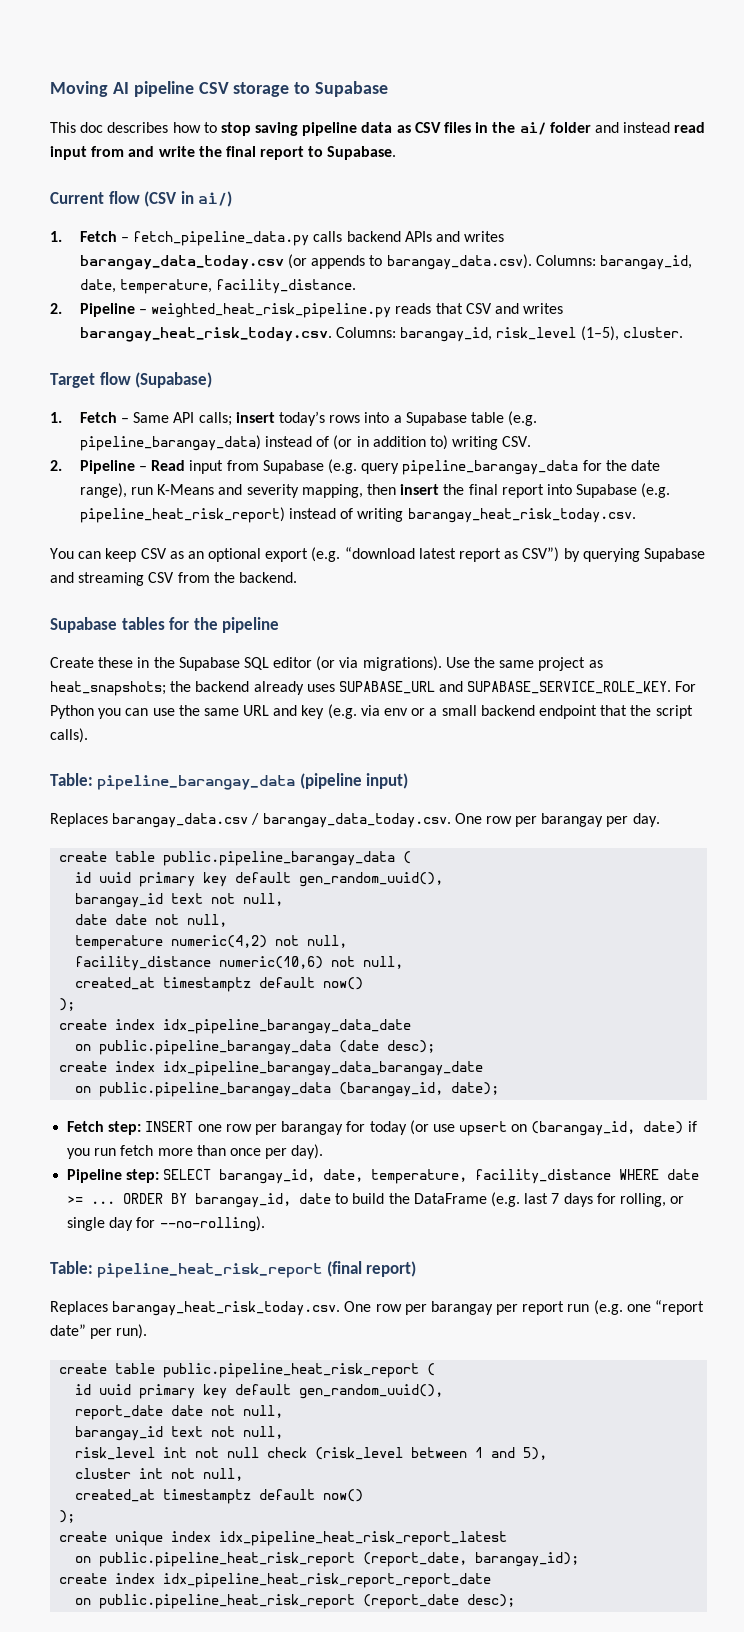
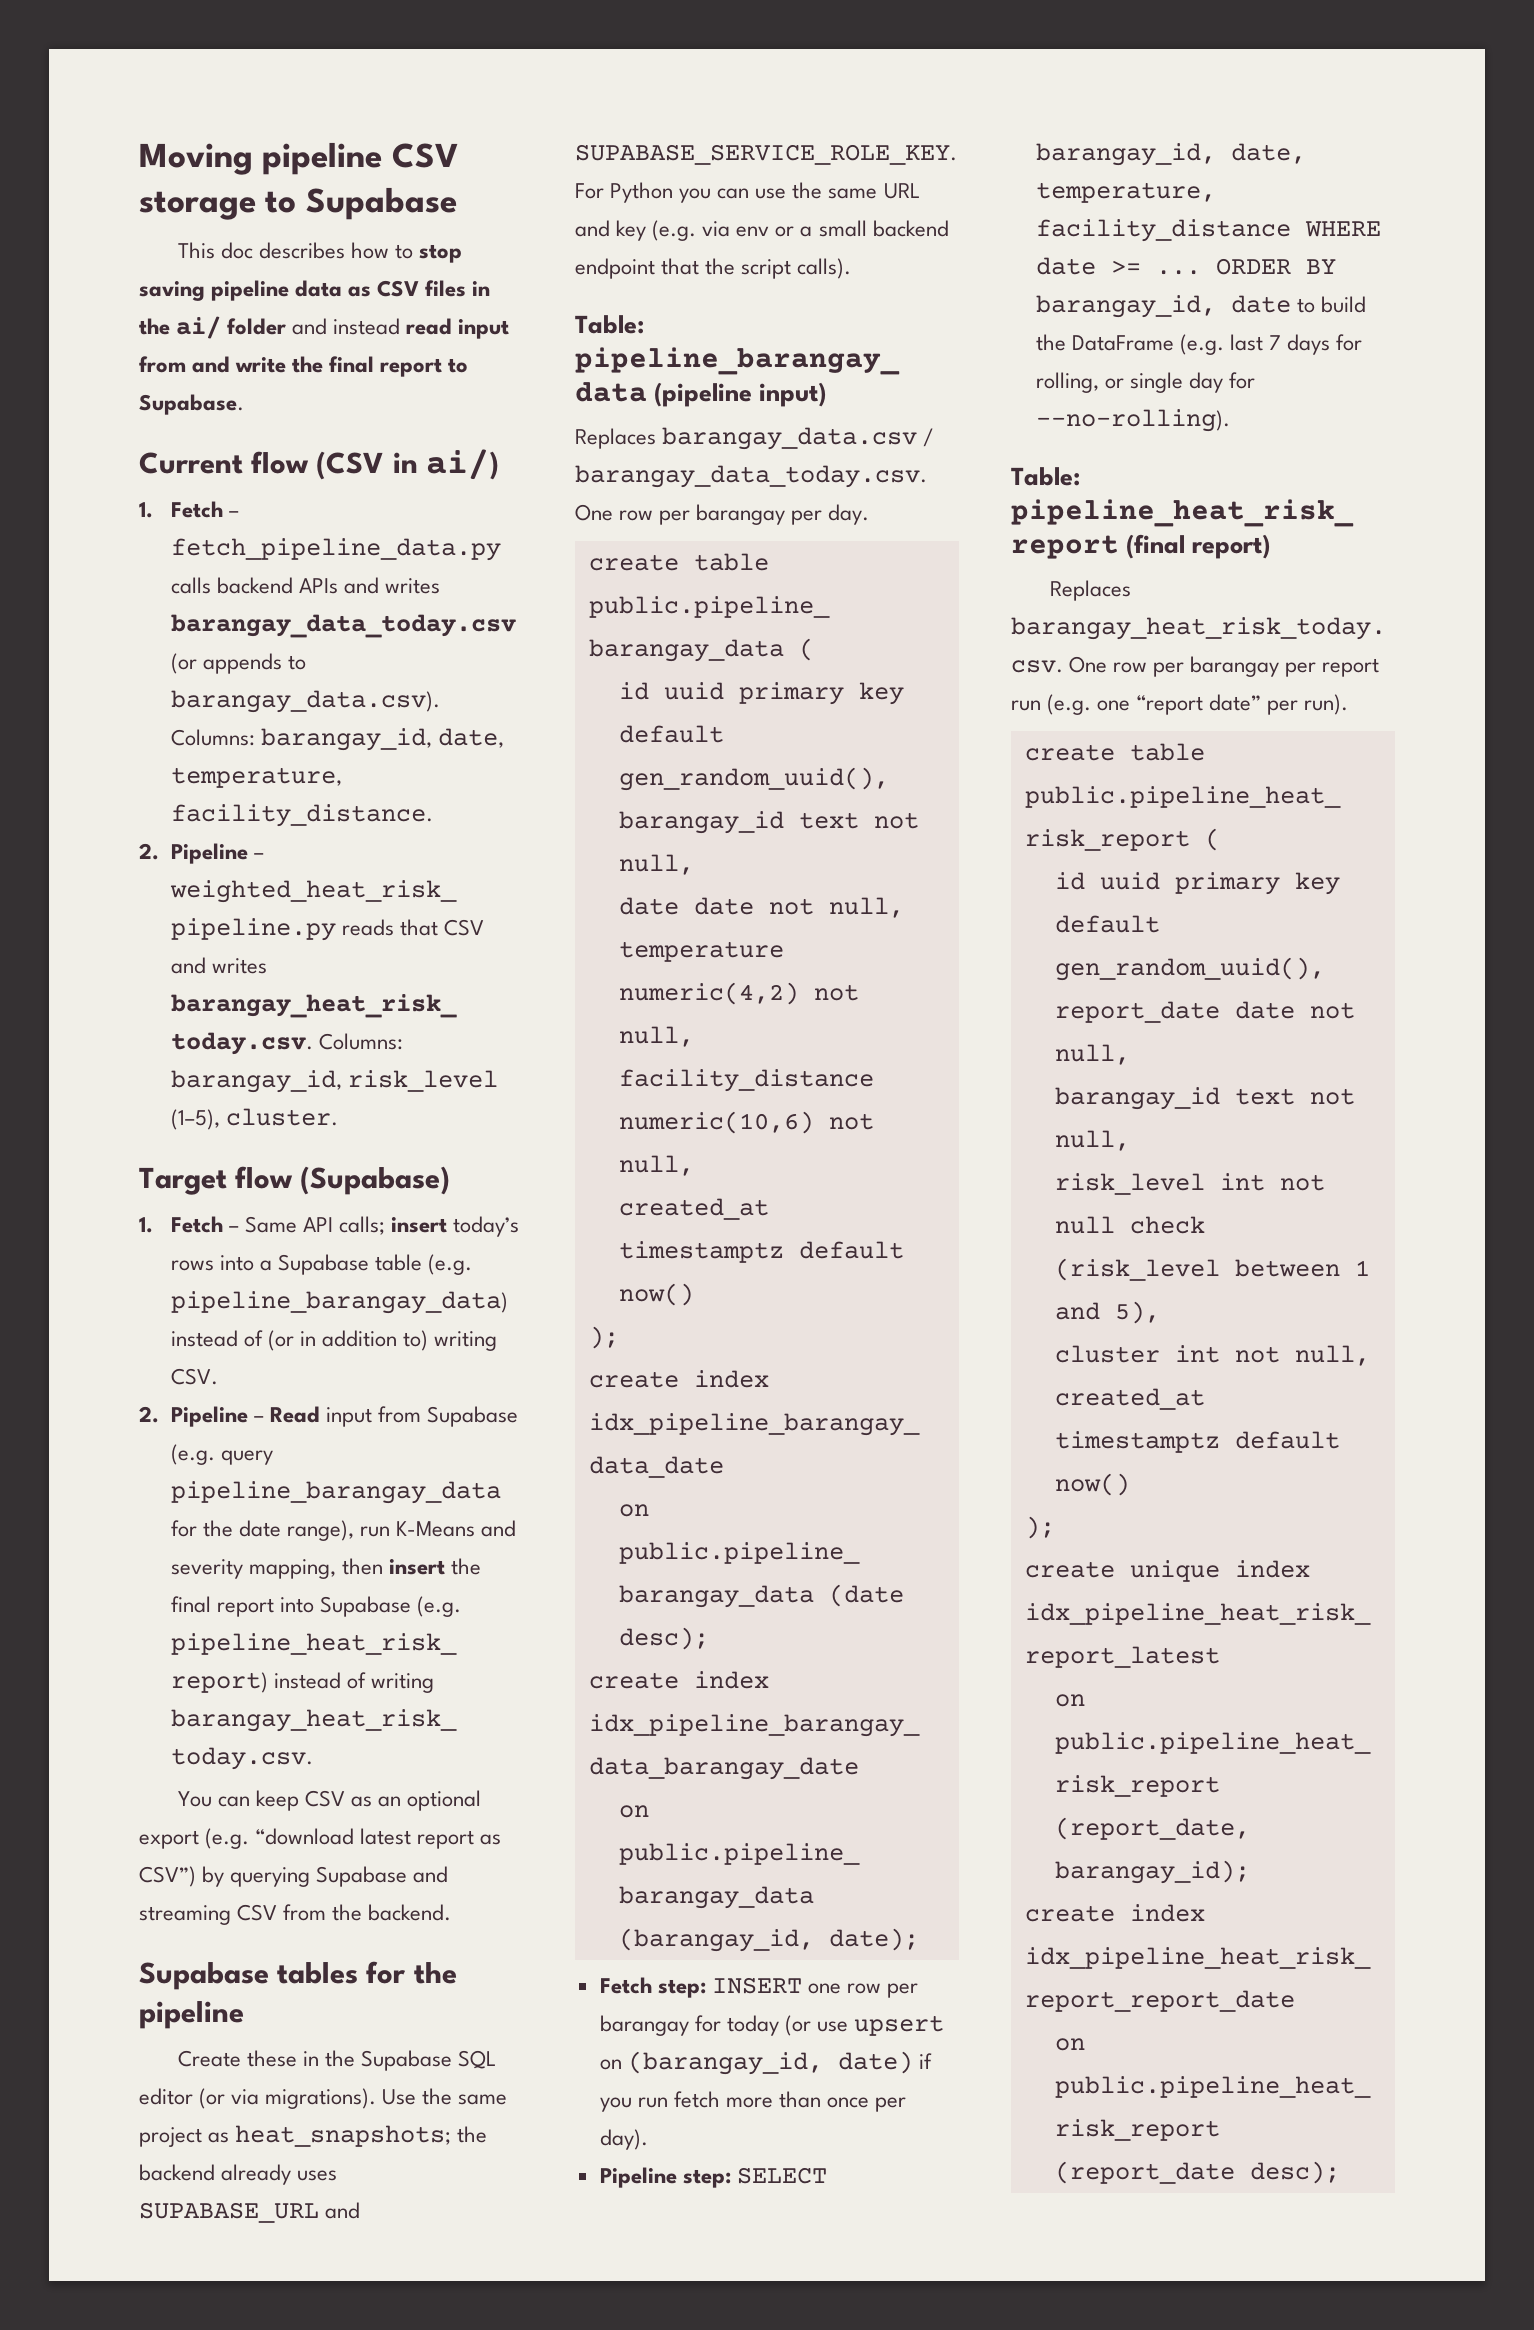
- Moving AI pipeline CSV storage to Supabase
+ Moving pipeline CSV storage to Supabase

